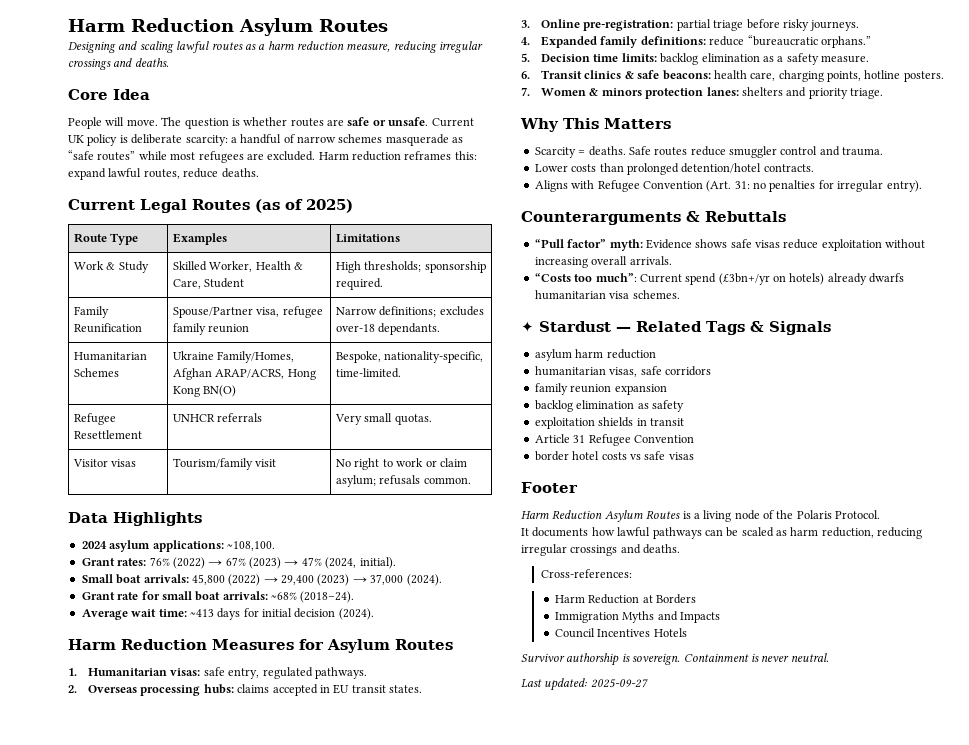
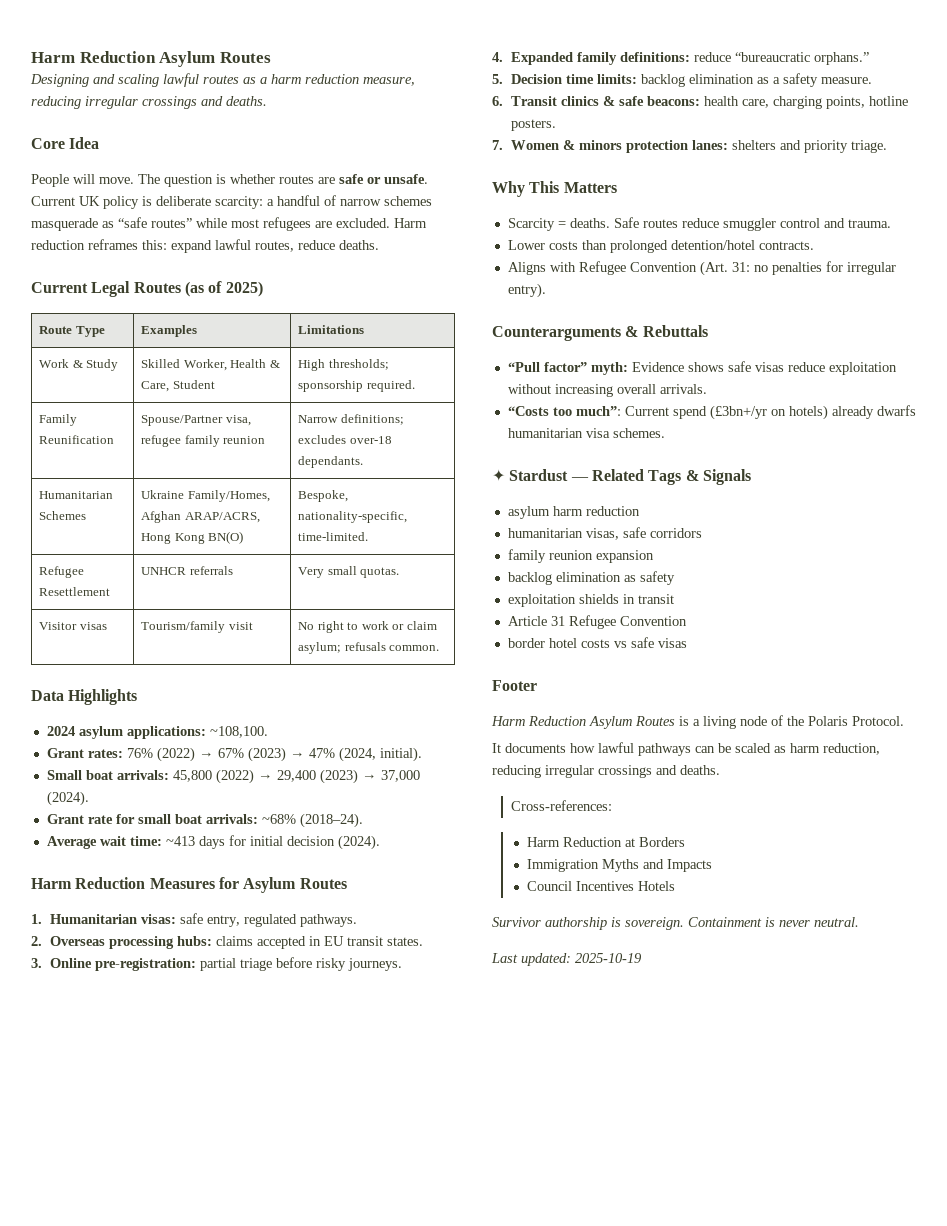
- Last updated: 2025-09-27
+ Last updated: 2025-10-19

